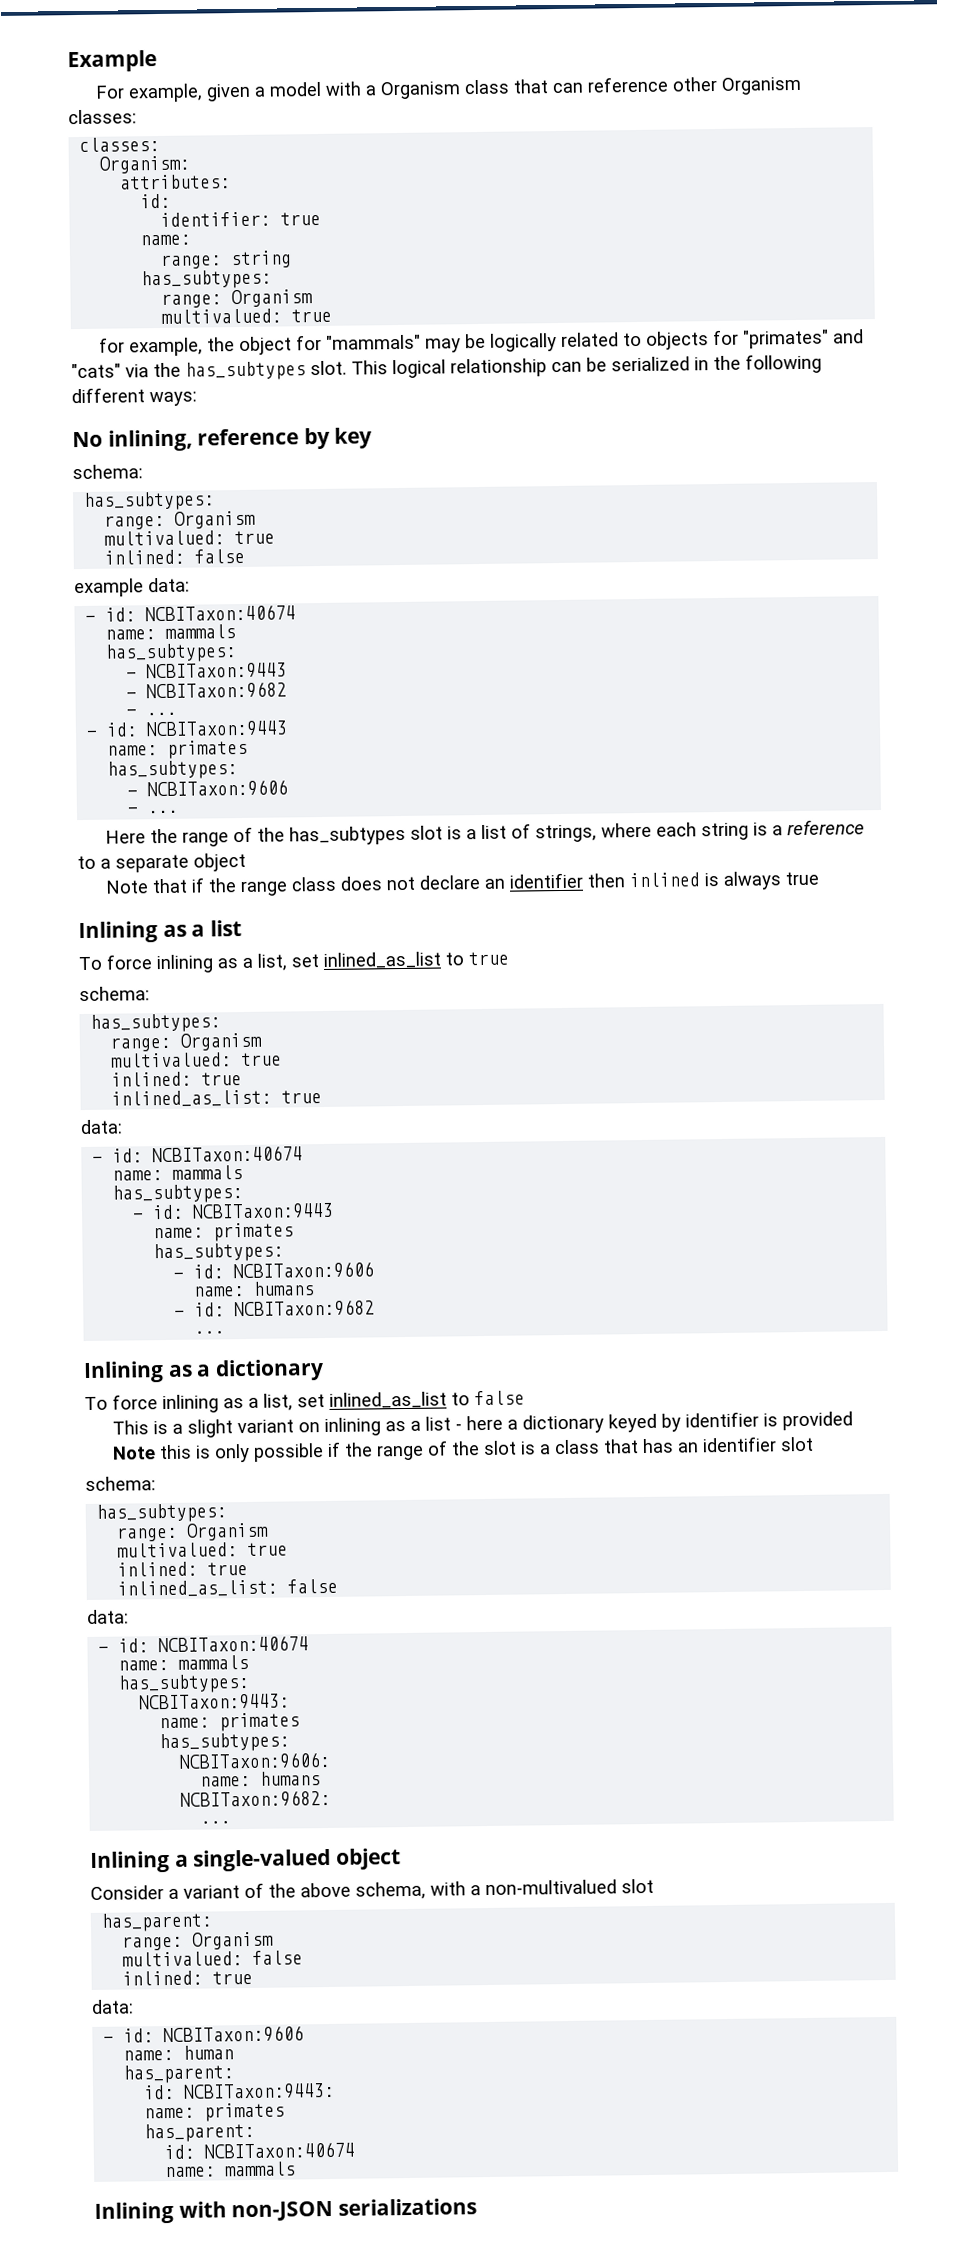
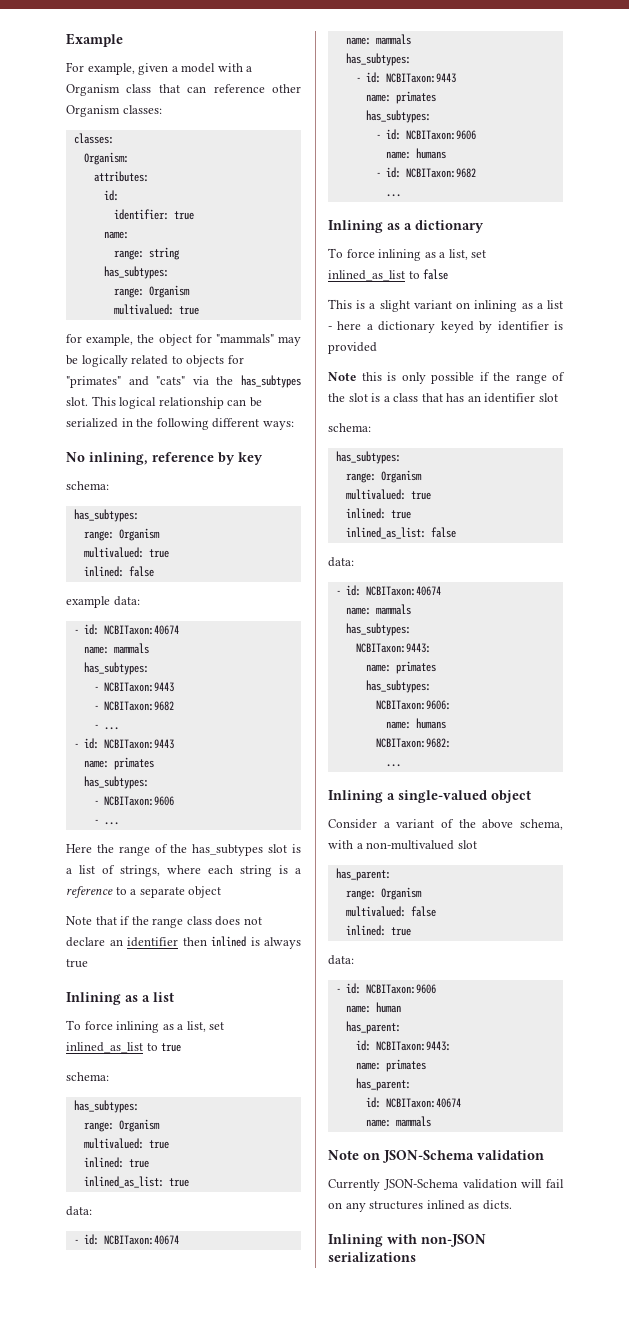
+ Note on JSON-Schema validation
+ Currently JSON-Schema validation will fail on any structures inlined as dicts.

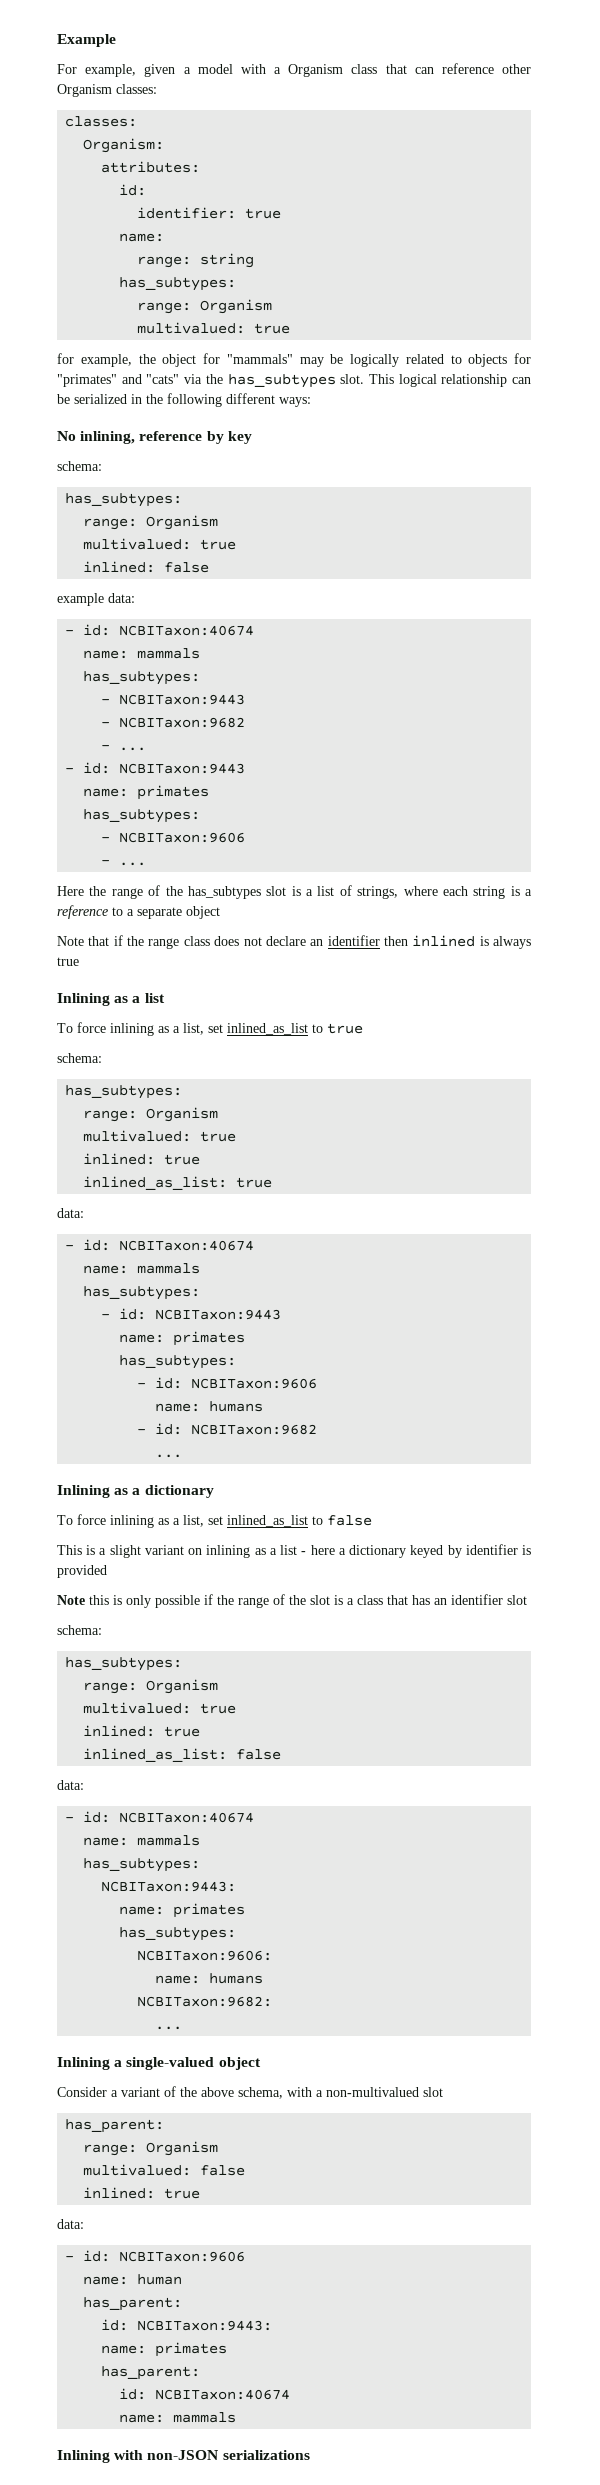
- Note on JSON-Schema validation
- Currently JSON-Schema validation will fail on any structures inlined as dicts.

